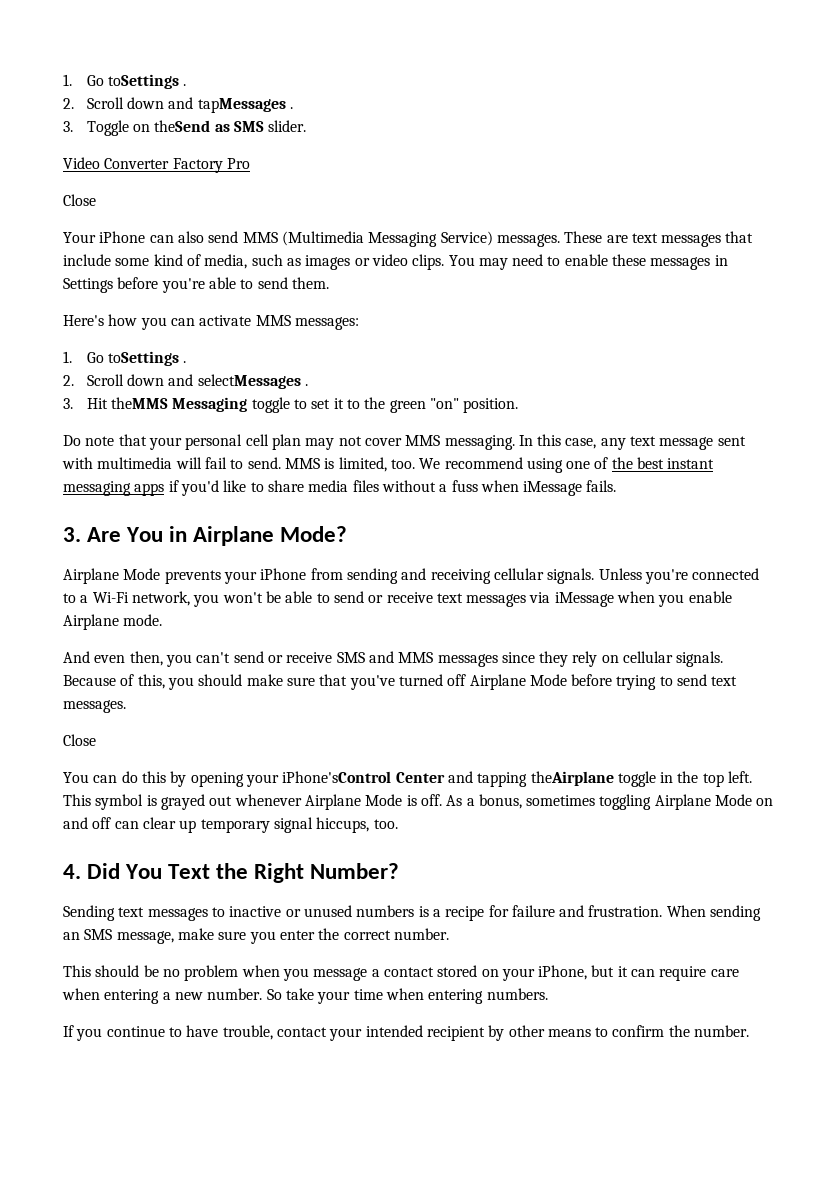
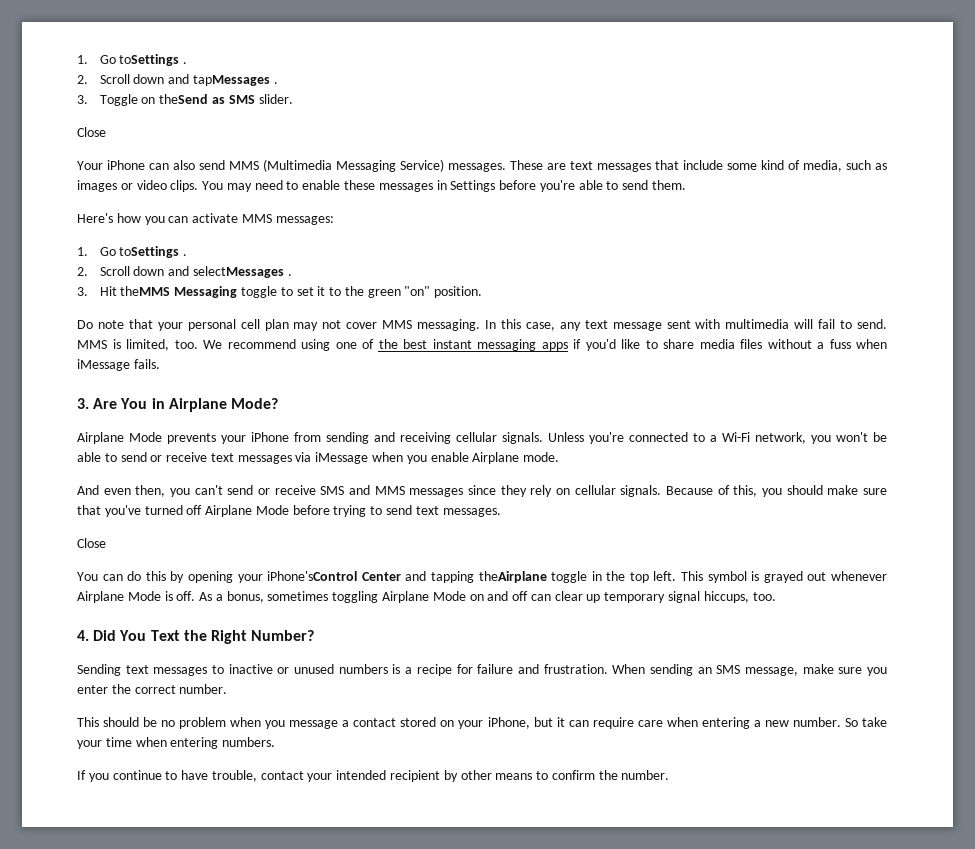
- Video Converter Factory Pro

